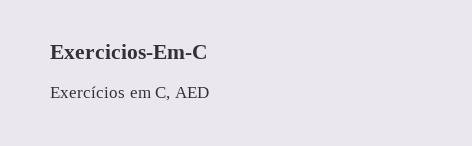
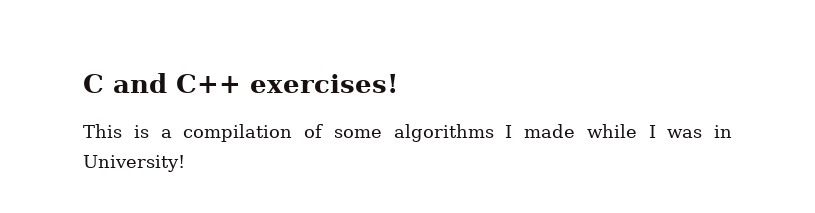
- Exercicios-Em-C
- Exercícios em C, AED
+ C and C++ exercises!
+ This is a compilation of some algorithms I made while I was in University!

